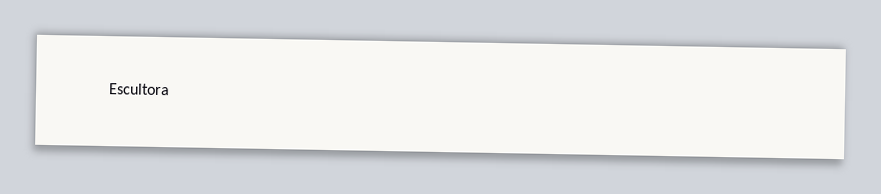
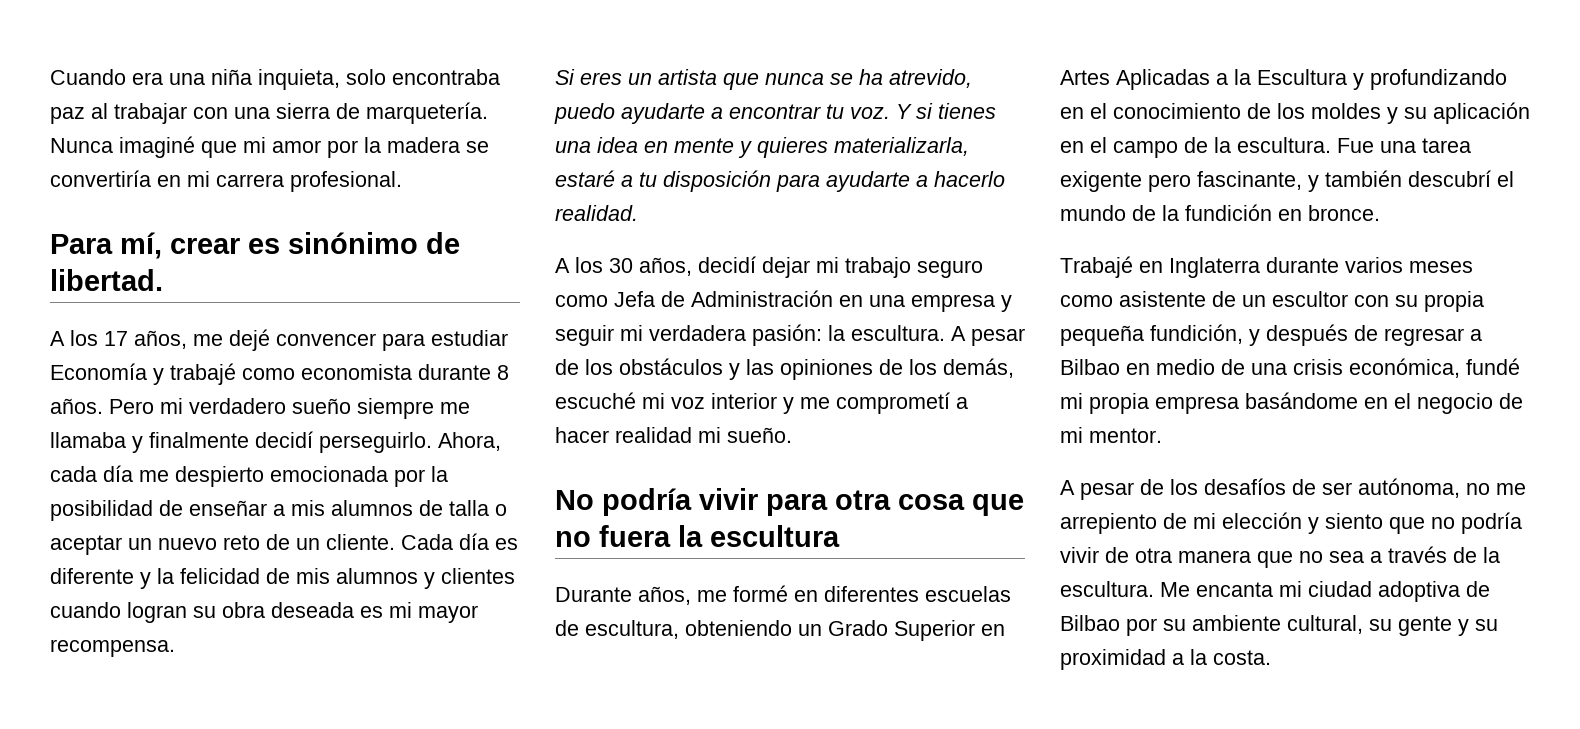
- Escultora
+ Cuando era una niña inquieta, solo encontraba paz al trabajar con una sierra de marquetería. Nunca imaginé que mi amor por la madera se convertiría en mi carrera profesional.
+ Para mí, crear es sinónimo de libertad.
+ A los 17 años, me dejé convencer para estudiar Economía y trabajé como economista durante 8 años. Pero mi verdadero sueño siempre me llamaba y finalmente decidí perseguirlo. Ahora, cada día me despierto emocionada por la posibilidad de enseñar a mis alumnos de talla o aceptar un nuevo reto de un cliente. Cada día es diferente y la felicidad de mis alumnos y clientes cuando logran su obra deseada es mi mayor recompensa.
+ Si eres un artista que nunca se ha atrevido, puedo ayudarte a encontrar tu voz. Y si tienes una idea en mente y quieres materializarla, estaré a tu disposición para ayudarte a hacerlo realidad.
+ A los 30 años, decidí dejar mi trabajo seguro como Jefa de Administración en una empresa y seguir mi verdadera pasión: la escultura. A pesar de los obstáculos y las opiniones de los demás, escuché mi voz interior y me comprometí a hacer realidad mi sueño.
+ No podría vivir para otra cosa que no fuera la escultura
+ Durante años, me formé en diferentes escuelas de escultura, obteniendo un Grado Superior en Artes Aplicadas a la Escultura y profundizando en el conocimiento de los moldes y su aplicación en el campo de la escultura. Fue una tarea exigente pero fascinante, y también descubrí el mundo de la fundición en bronce.
+ Trabajé en Inglaterra durante varios meses como asistente de un escultor con su propia pequeña fundición, y después de regresar a Bilbao en medio de una crisis económica, fundé mi propia empresa basándome en el negocio de mi mentor.
+ A pesar de los desafíos de ser autónoma, no me arrepiento de mi elección y siento que no podría vivir de otra manera que no sea a través de la escultura. Me encanta mi ciudad adoptiva de Bilbao por su ambiente cultural, su gente y su proximidad a la costa.

